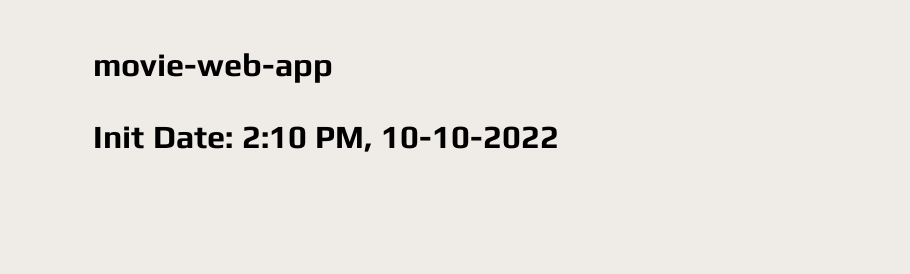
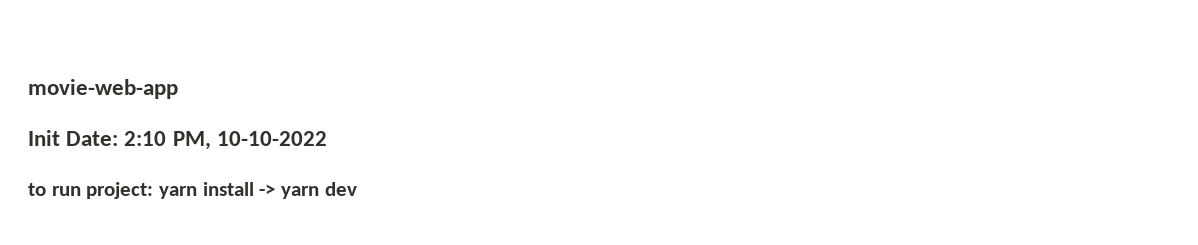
+ to run project: yarn install -> yarn dev

